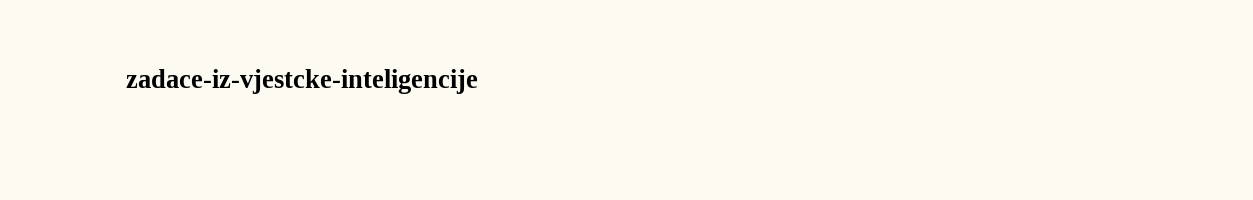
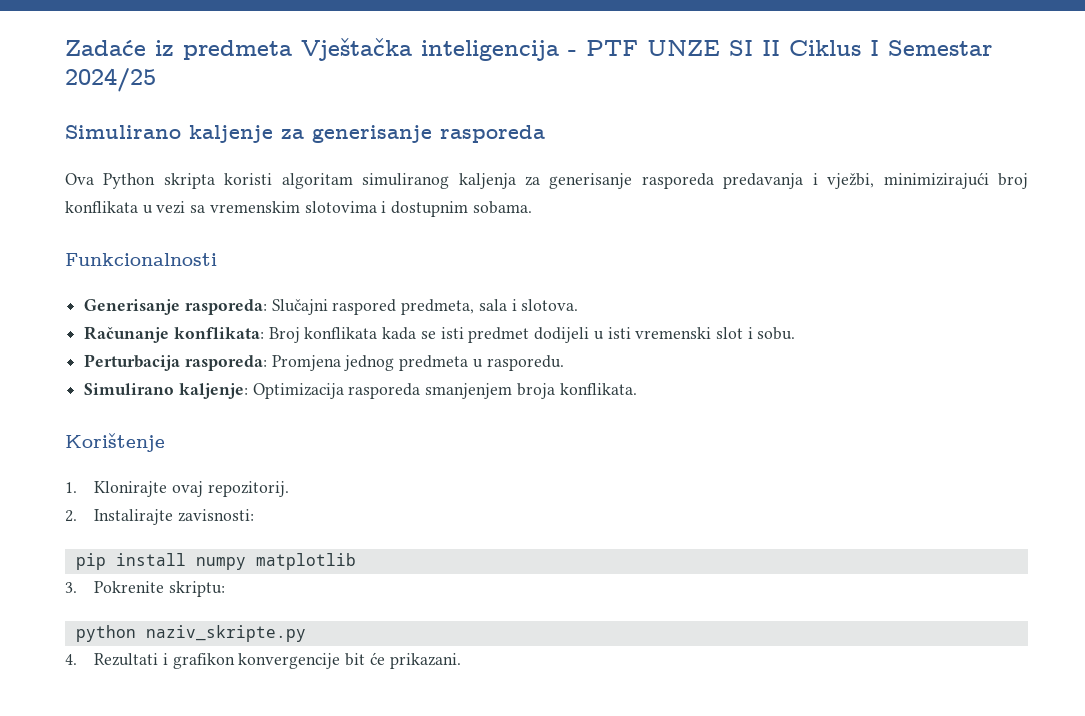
- zadace-iz-vjestcke-inteligencije
+ Zadaće iz predmeta Vještačka inteligencija - PTF UNZE SI II Ciklus I Semestar 2024/25
+ Simulirano kaljenje za generisanje rasporeda
+ Ova Python skripta koristi algoritam simuliranog kaljenja za generisanje rasporeda predavanja i vježbi, minimizirajući broj konflikata u vezi sa vremenskim slotovima i dostupnim sobama.
+ Funkcionalnosti
+ Generisanje rasporeda: Slučajni raspored predmeta, sala i slotova.
+ Računanje konflikata: Broj konflikata kada se isti predmet dodijeli u isti vremenski slot i sobu.
+ Perturbacija rasporeda: Promjena jednog predmeta u rasporedu.
+ Simulirano kaljenje: Optimizacija rasporeda smanjenjem broja konflikata.
+ Korištenje
+ 1. Klonirajte ovaj repozitorij.
+ 2. Instalirajte zavisnosti:
+ pip install numpy matplotlib
+ 3. Pokrenite skriptu:
+ python naziv_skripte.py
+ 4. Rezultati i grafikon konvergencije bit će prikazani.

